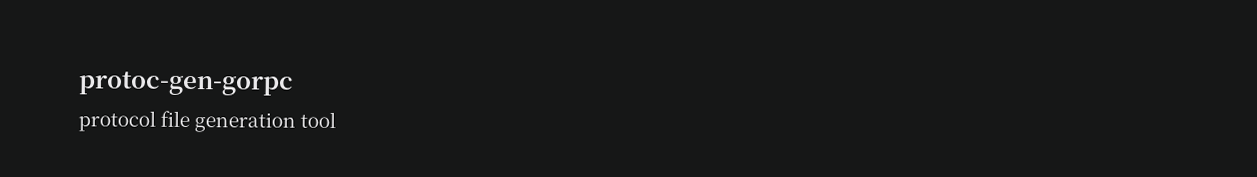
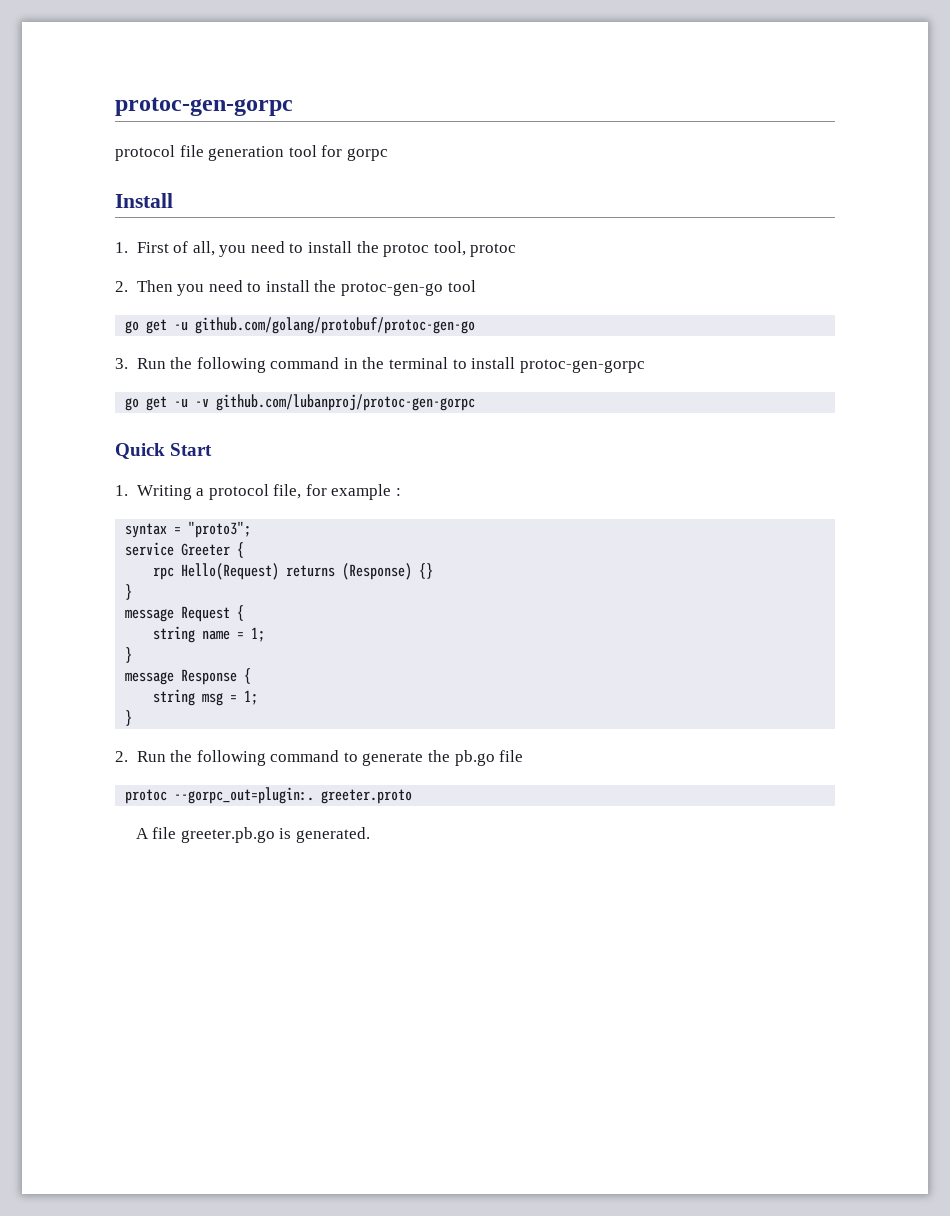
- protocol file generation tool
+ protocol file generation tool for gorpc
+ Install
+ 1. First of all, you need to install the protoc tool, protoc
+ 2. Then you need to install the protoc-gen-go tool
+ go get -u github.com/golang/protobuf/protoc-gen-go
+ 3. Run the following command in the terminal to install protoc-gen-gorpc
+ go get -u -v github.com/lubanproj/protoc-gen-gorpc
+ Quick Start
+ 1. Writing a protocol file, for example :
+ syntax = "proto3";
+ service Greeter {
+ rpc Hello(Request) returns (Response) {}
+ }
+ message Request {
+ string name = 1;
+ }
+ message Response {
+ string msg = 1;
+ }
+ 2. Run the following command to generate the pb.go file
+ protoc --gorpc_out=plugin:. greeter.proto
+ A file greeter.pb.go is generated.

